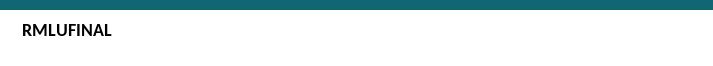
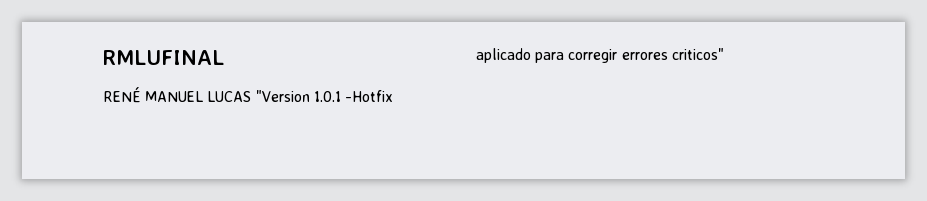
+ RENÉ MANUEL LUCAS "Version 1.0.1 -Hotfix aplicado para corregir errores criticos"

